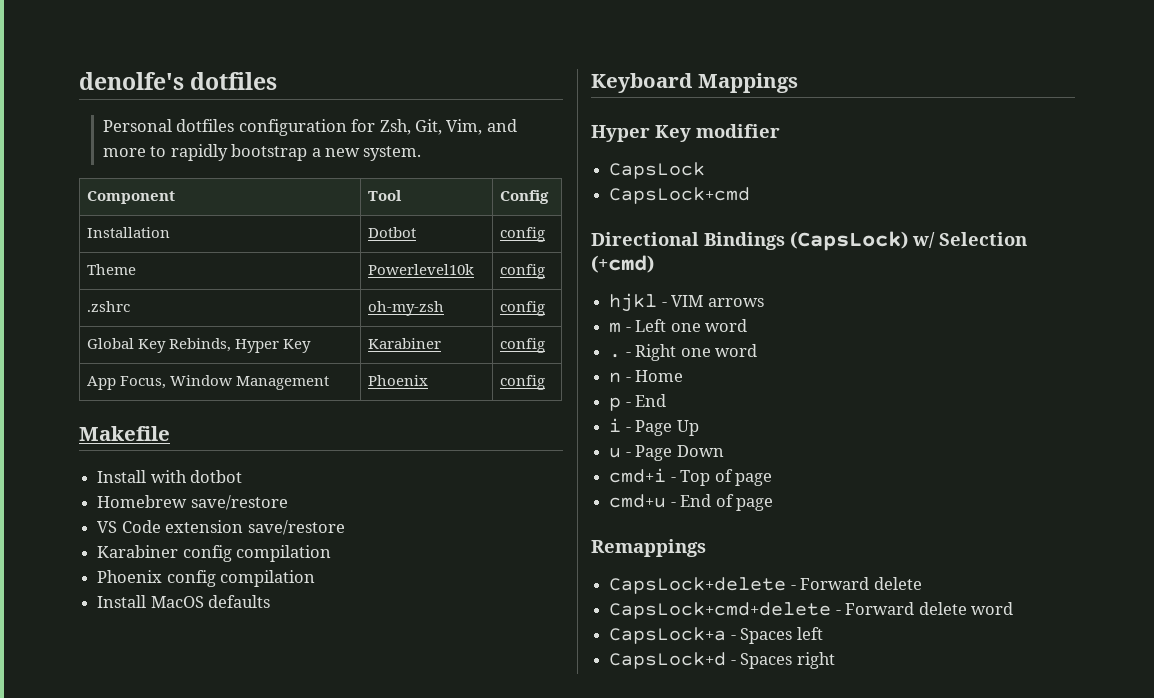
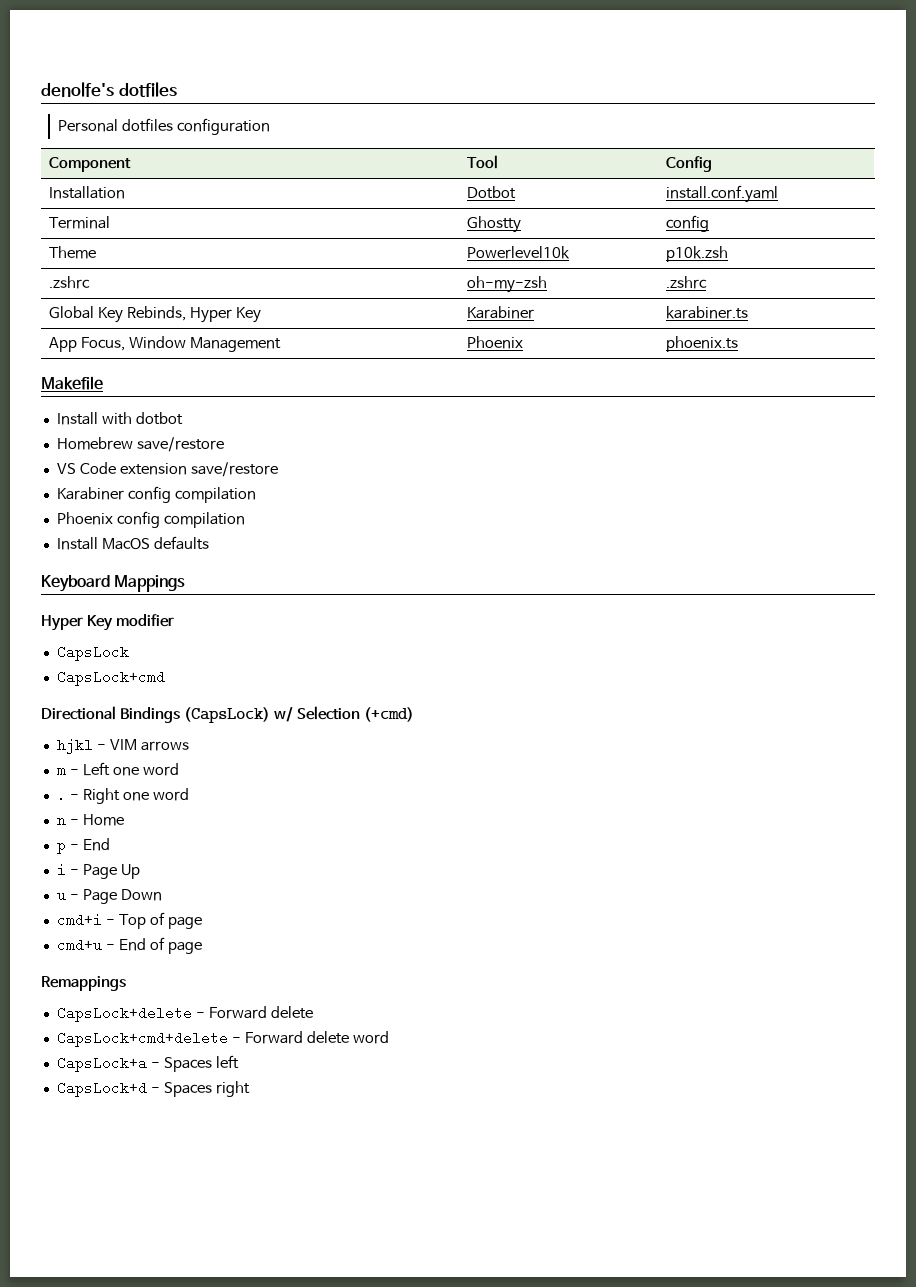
- Personal dotfiles configuration for Zsh, Git, Vim, and more to rapidly bootstrap a new system.
+ Personal dotfiles configuration
- Installation | Dotbot | config
+ Installation | Dotbot | install.conf.yaml
+ Terminal | Ghostty | config
- Theme | Powerlevel10k | config
+ Theme | Powerlevel10k | p10k.zsh
- .zshrc | oh-my-zsh | config
+ .zshrc | oh-my-zsh | .zshrc
- Global Key Rebinds, Hyper Key | Karabiner | config
+ Global Key Rebinds, Hyper Key | Karabiner | karabiner.ts
- App Focus, Window Management | Phoenix | config
+ App Focus, Window Management | Phoenix | phoenix.ts

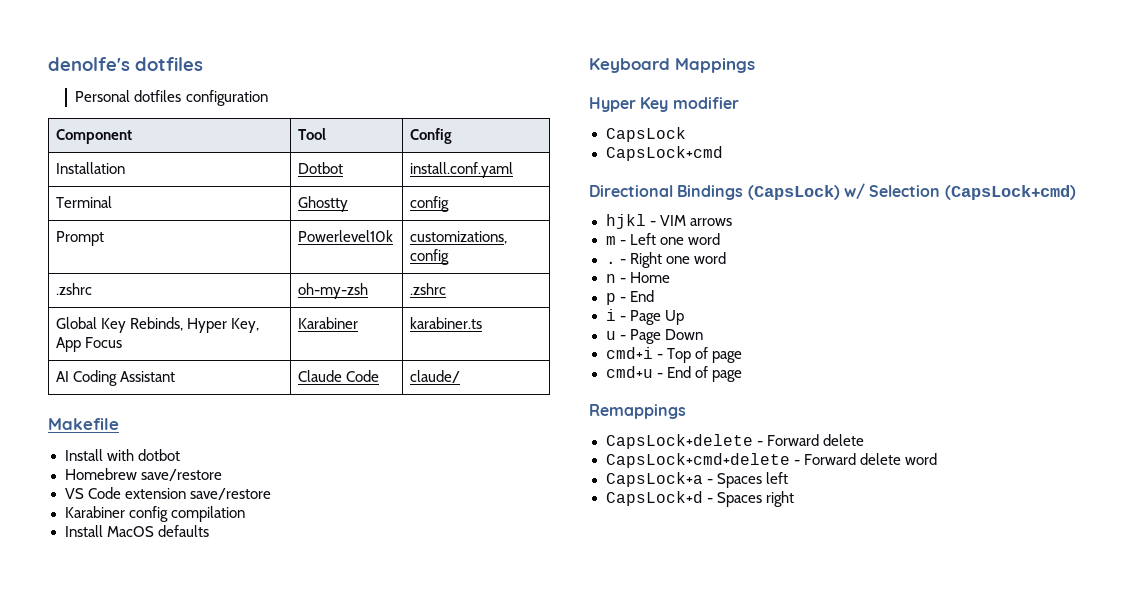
- Theme | Powerlevel10k | p10k.zsh
+ Prompt | Powerlevel10k | customizations, config
- Global Key Rebinds, Hyper Key | Karabiner | karabiner.ts
+ Global Key Rebinds, Hyper Key, App Focus | Karabiner | karabiner.ts
- App Focus, Window Management | Phoenix | phoenix.ts
+ AI Coding Assistant | Claude Code | claude/
- Phoenix config compilation
- Directional Bindings (CapsLock) w/ Selection (+cmd)
+ Directional Bindings (CapsLock) w/ Selection (CapsLock+cmd)

